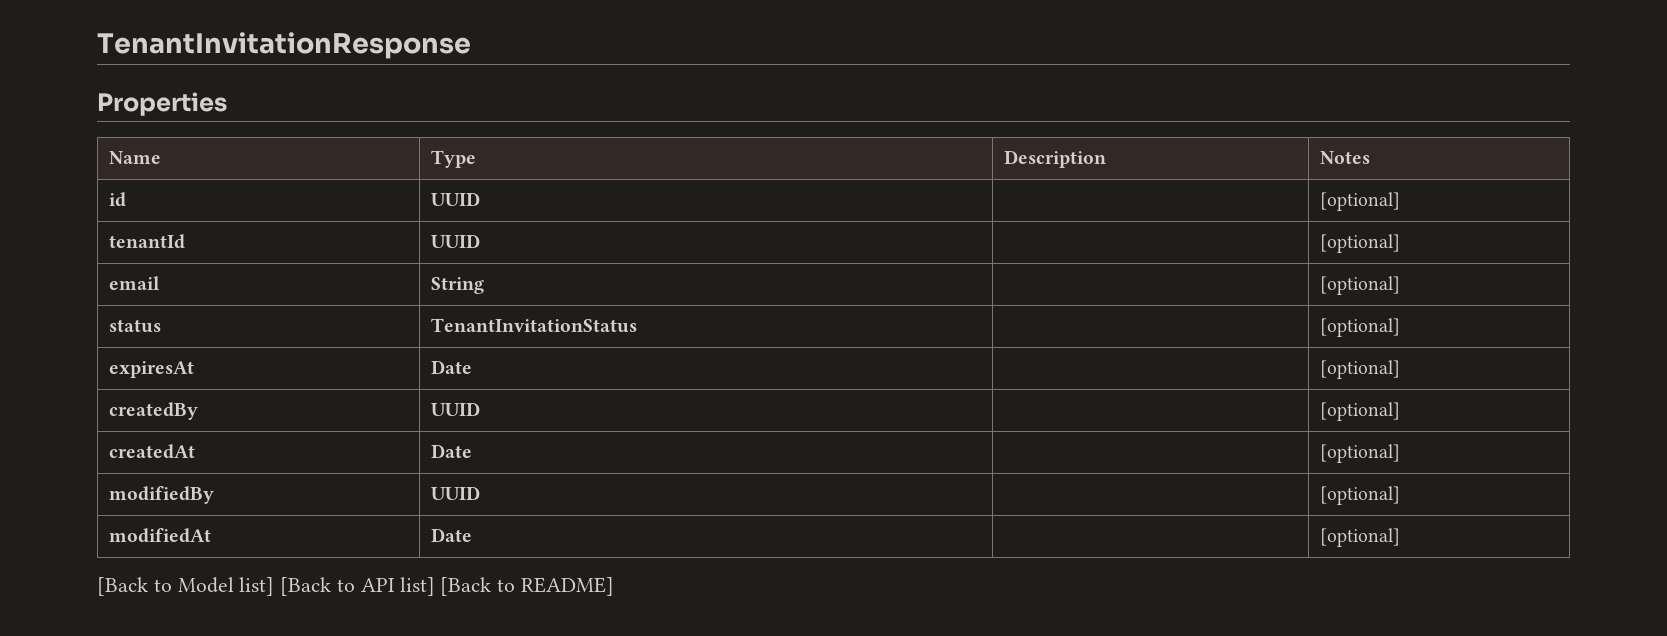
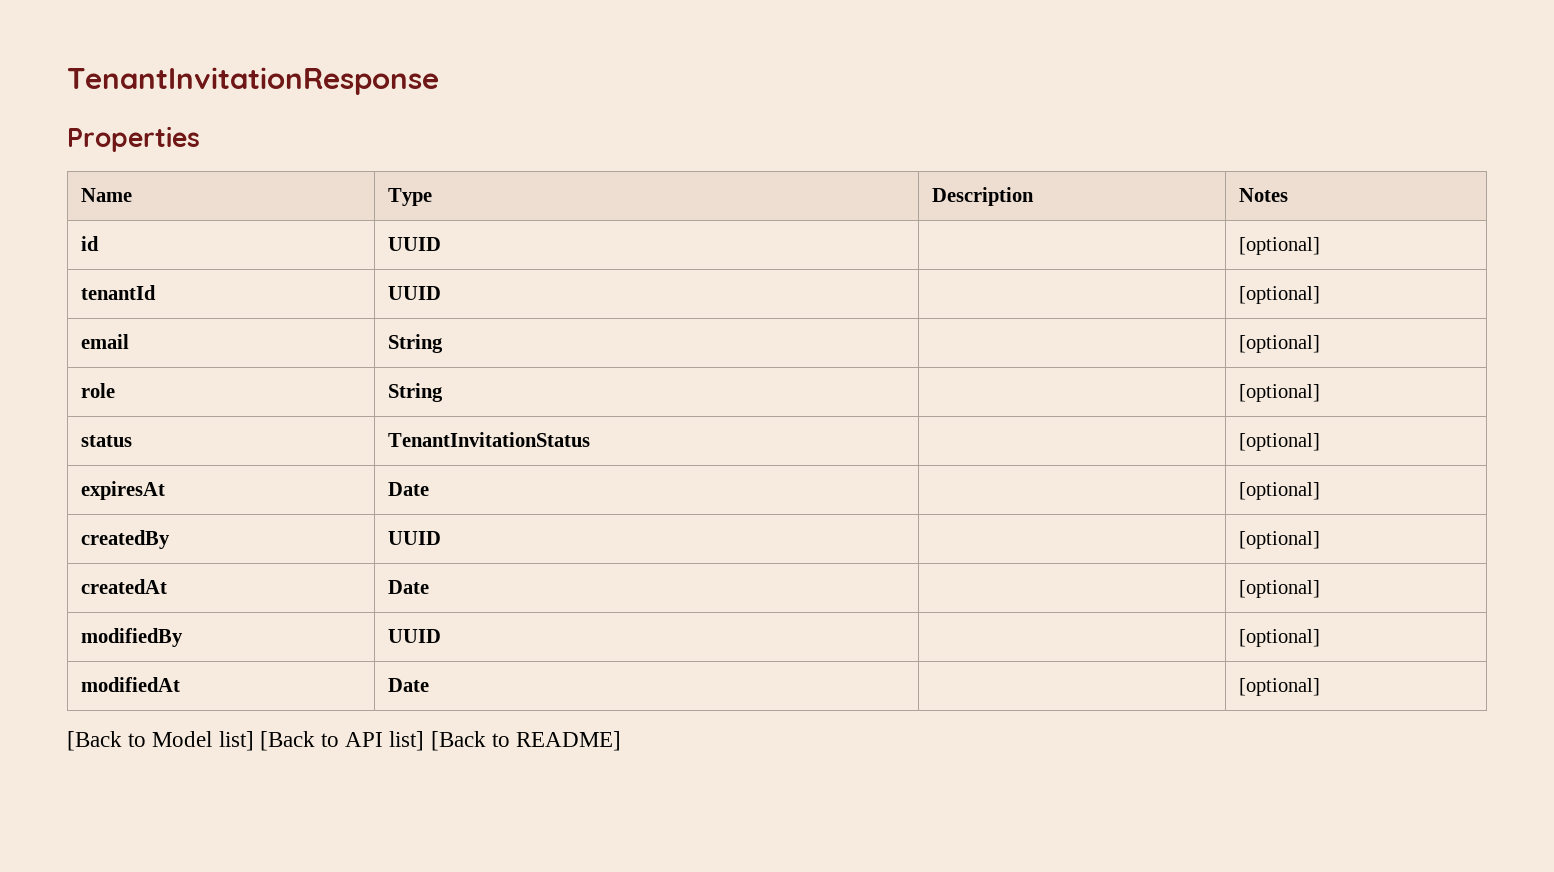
+ role | String | | [optional]

